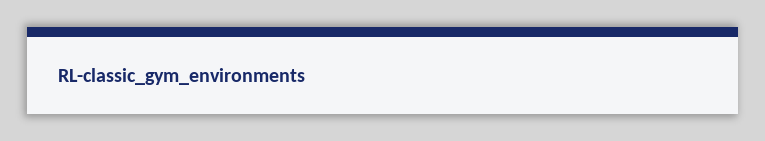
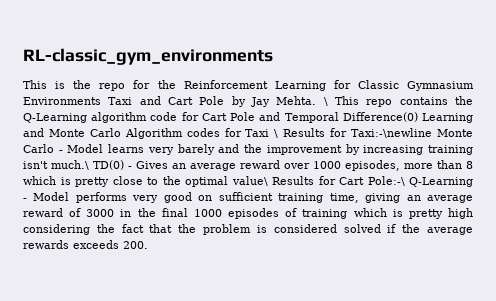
+ This is the repo for the Reinforcement Learning for Classic Gymnasium Environments Taxi and Cart Pole by Jay Mehta. \ This repo contains the Q-Learning algorithm code for Cart Pole and Temporal Difference(0) Learning and Monte Carlo Algorithm codes for Taxi \ Results for Taxi:-\newline Monte Carlo - Model learns very barely and the improvement by increasing training isn't much.\ TD(0) - Gives an average reward over 1000 episodes, more than 8 which is pretty close to the optimal value\ Results for Cart Pole:-\ Q-Learning - Model performs very good on sufficient training time, giving an average reward of 3000 in the final 1000 episodes of training which is pretty high considering the fact that the problem is considered solved if the average rewards exceeds 200.

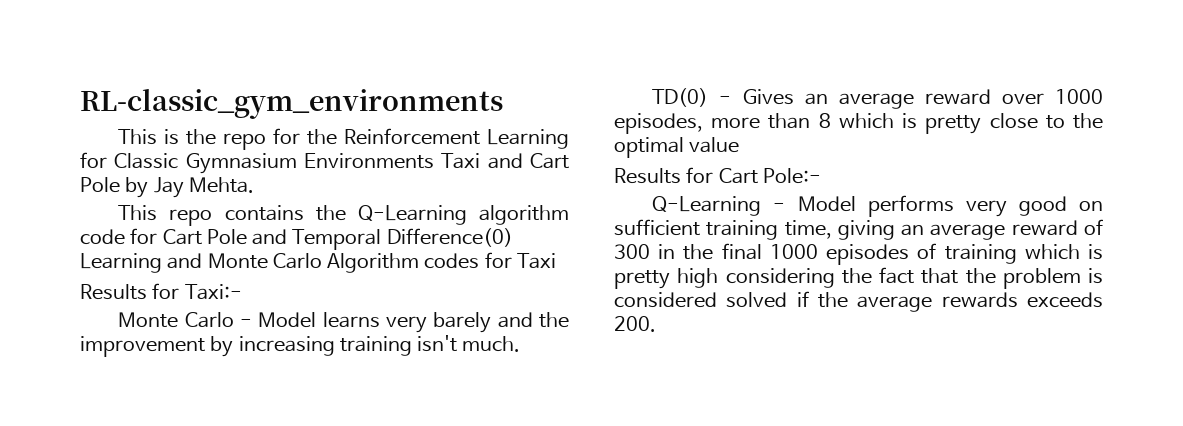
- This is the repo for the Reinforcement Learning for Classic Gymnasium Environments Taxi and Cart Pole by Jay Mehta. \ This repo contains the Q-Learning algorithm code for Cart Pole and Temporal Difference(0) Learning and Monte Carlo Algorithm codes for Taxi \ Results for Taxi:-\newline Monte Carlo - Model learns very barely and the improvement by increasing training isn't much.\ TD(0) - Gives an average reward over 1000 episodes, more than 8 which is pretty close to the optimal value\ Results for Cart Pole:-\ Q-Learning - Model performs very good on sufficient training time, giving an average reward of 3000 in the final 1000 episodes of training which is pretty high considering the fact that the problem is considered solved if the average rewards exceeds 200.
+ This is the repo for the Reinforcement Learning for Classic Gymnasium Environments Taxi and Cart Pole by Jay Mehta.
+ This repo contains the Q-Learning algorithm code for Cart Pole and Temporal Difference(0) Learning and Monte Carlo Algorithm codes for Taxi
+ Results for Taxi:-
+ Monte Carlo - Model learns very barely and the improvement by increasing training isn't much.
+ TD(0) - Gives an average reward over 1000 episodes, more than 8 which is pretty close to the optimal value
+ Results for Cart Pole:-
+ Q-Learning - Model performs very good on sufficient training time, giving an average reward of 300 in the final 1000 episodes of training which is pretty high considering the fact that the problem is considered solved if the average rewards exceeds 200.

